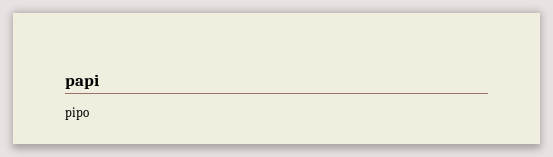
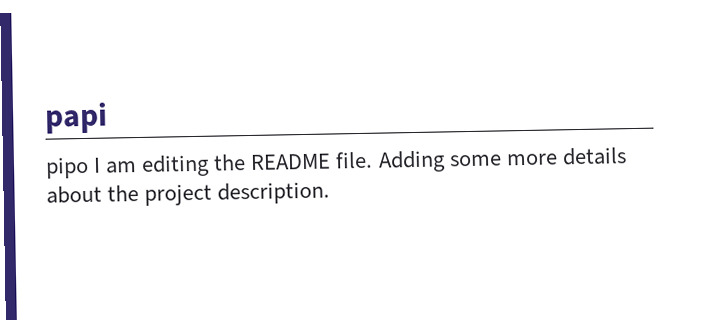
- pipo
+ pipo I am editing the README file. Adding some more details about the project description.

